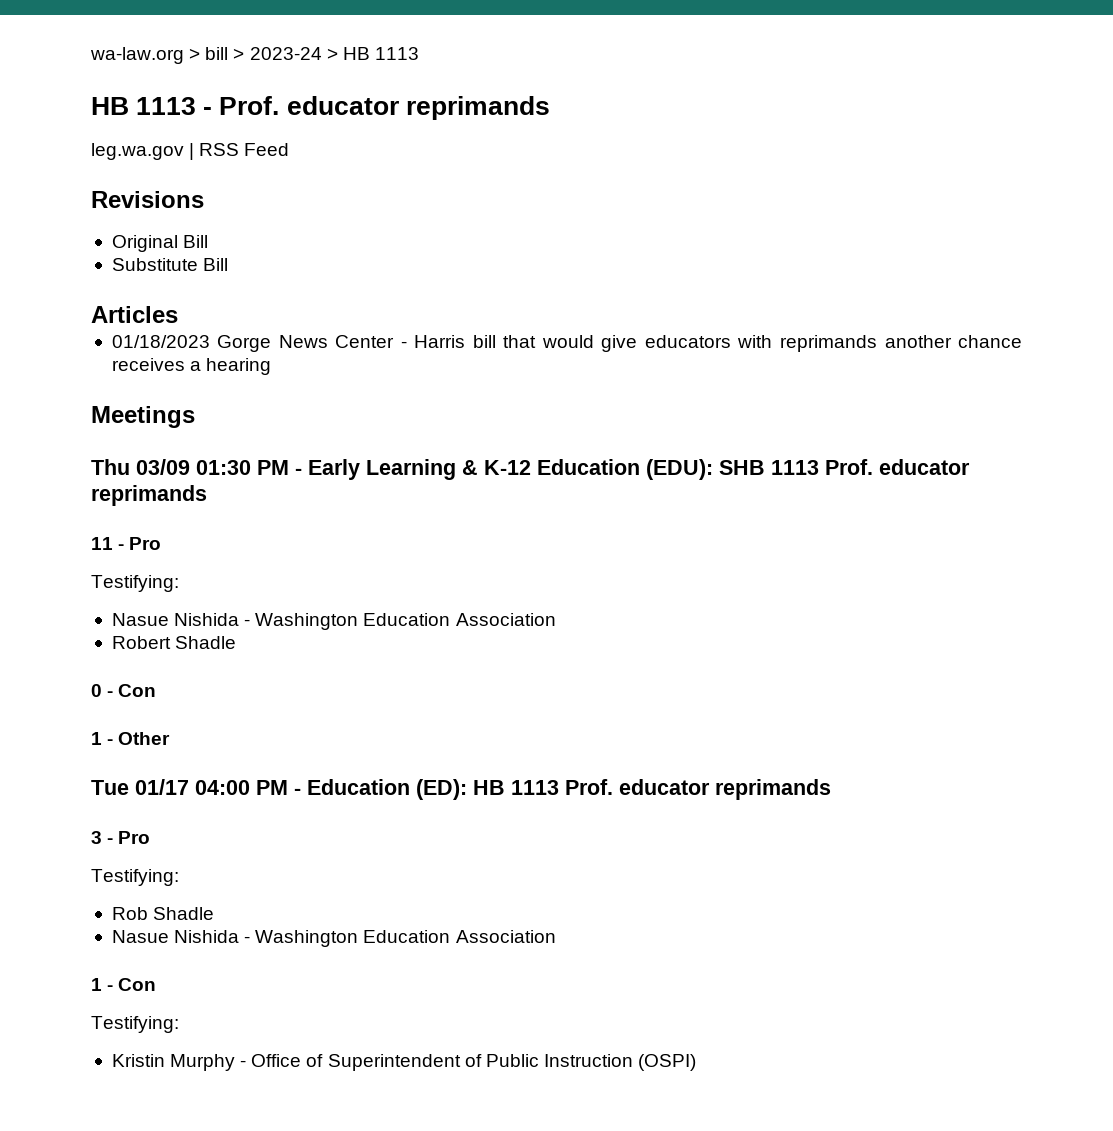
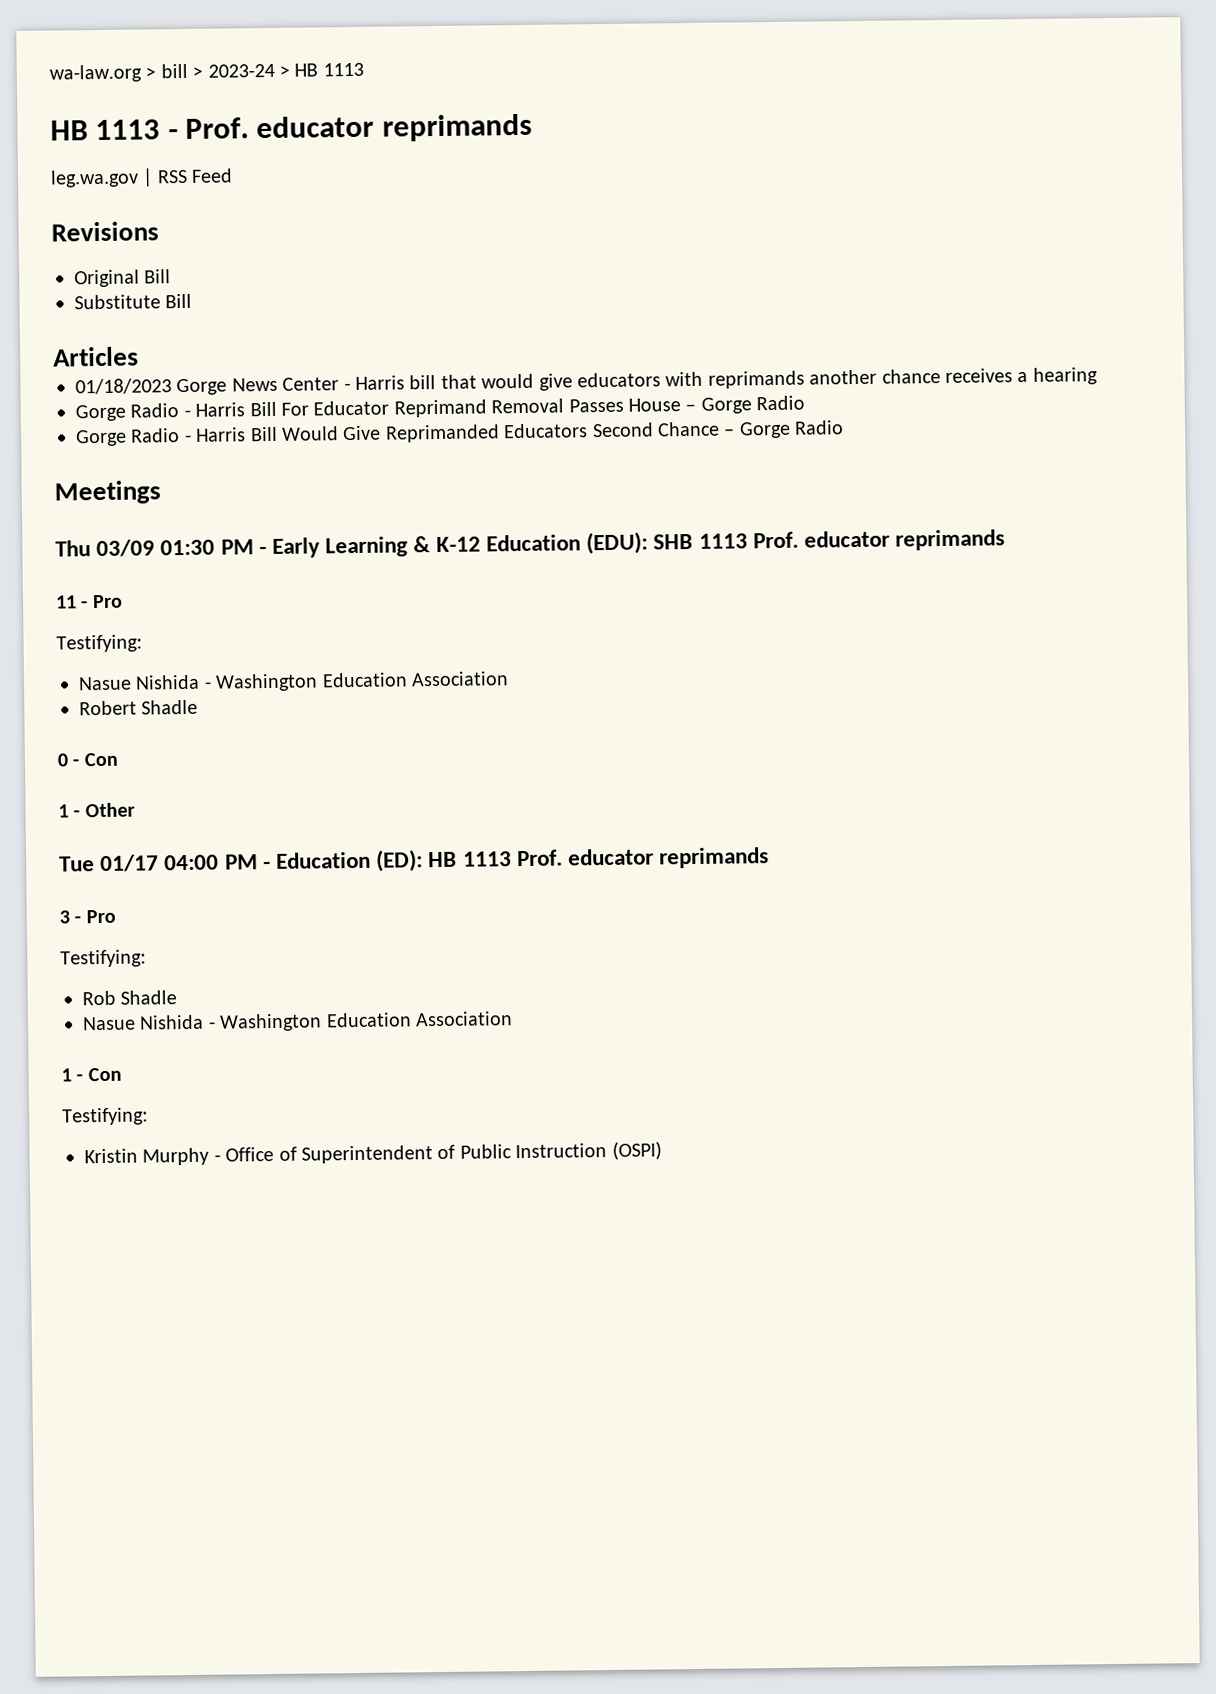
+ Gorge Radio - Harris Bill For Educator Reprimand Removal Passes House – Gorge Radio
+ Gorge Radio - Harris Bill Would Give Reprimanded Educators Second Chance – Gorge Radio

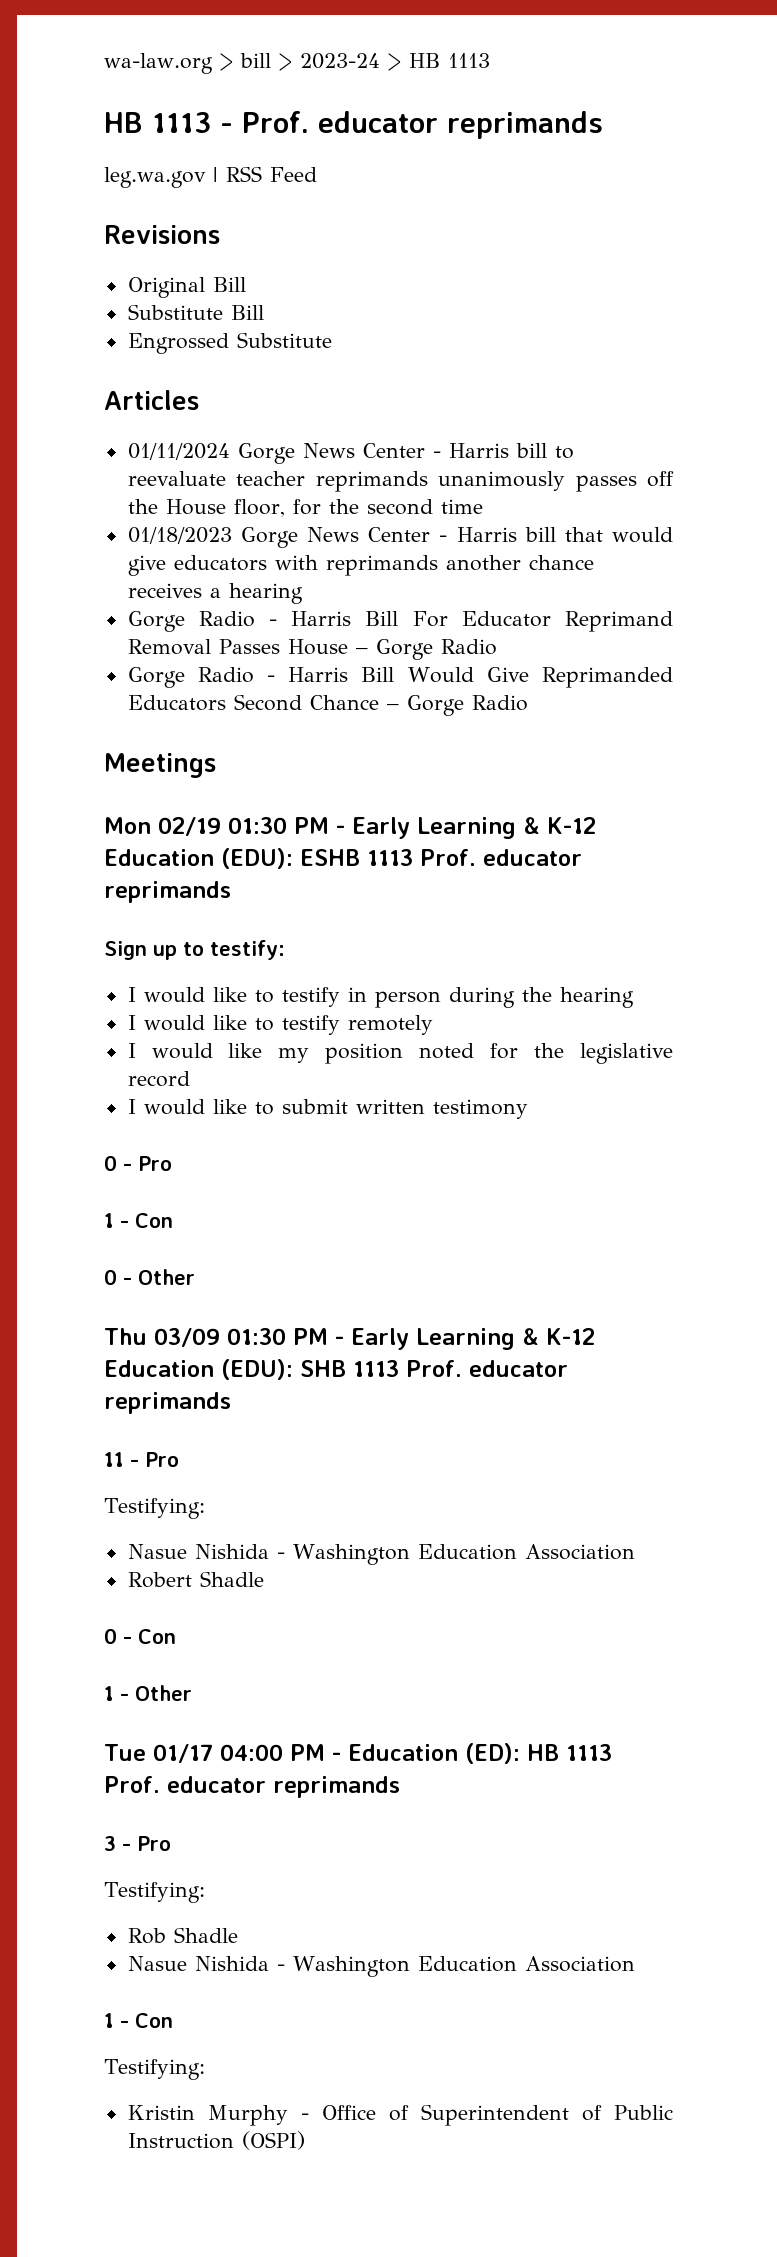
+ Engrossed Substitute
+ 01/11/2024 Gorge News Center - Harris bill to reevaluate teacher reprimands unanimously passes off the House floor, for the second time
+ Mon 02/19 01:30 PM - Early Learning & K-12 Education (EDU): ESHB 1113 Prof. educator reprimands
+ Sign up to testify:
+ I would like to testify in person during the hearing
+ I would like to testify remotely
+ I would like my position noted for the legislative record
+ I would like to submit written testimony
+ 0 - Pro
+ 1 - Con
+ 0 - Other

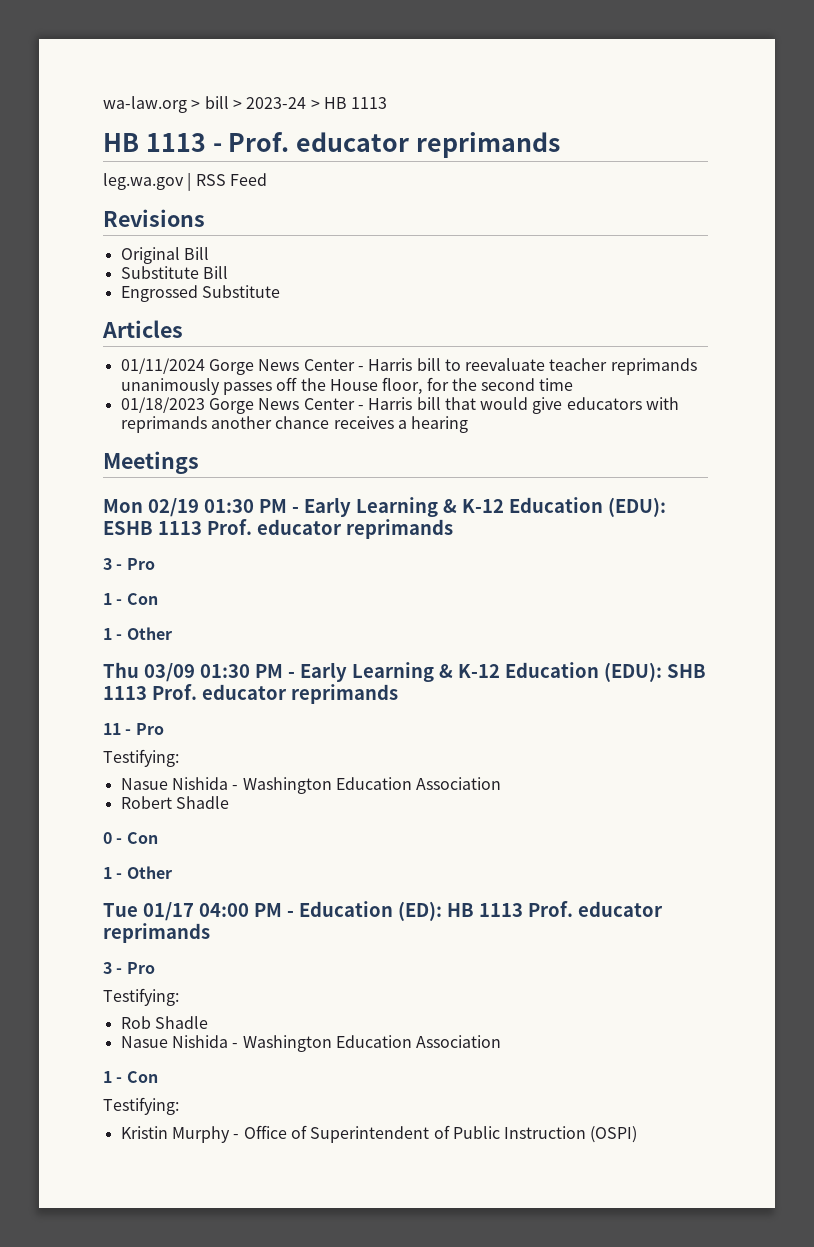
- Gorge Radio - Harris Bill For Educator Reprimand Removal Passes House – Gorge Radio
- Gorge Radio - Harris Bill Would Give Reprimanded Educators Second Chance – Gorge Radio
  Mon 02/19 01:30 PM - Early Learning & K-12 Education (EDU): ESHB 1113 Prof. educator reprimands
- Sign up to testify:
- I would like to testify in person during the hearing
- I would like to testify remotely
- I would like my position noted for the legislative record
- I would like to submit written testimony
- 0 - Pro
+ 3 - Pro
  1 - Con
- 0 - Other
+ 1 - Other

